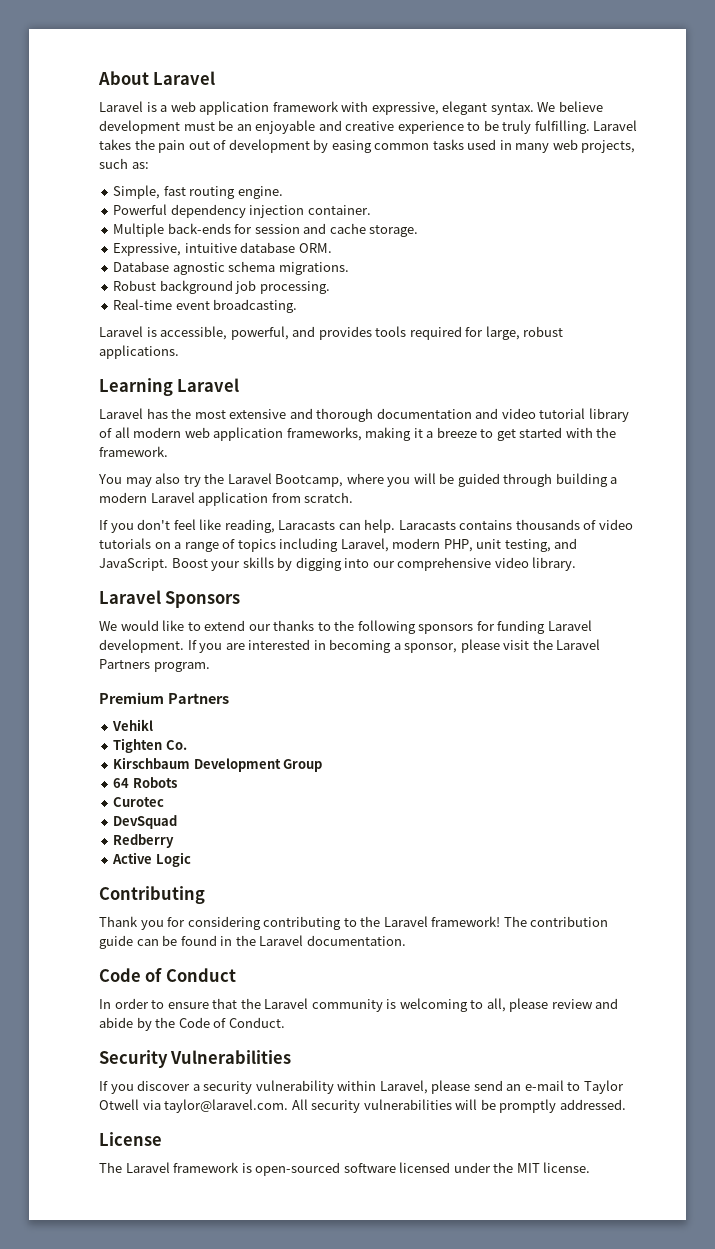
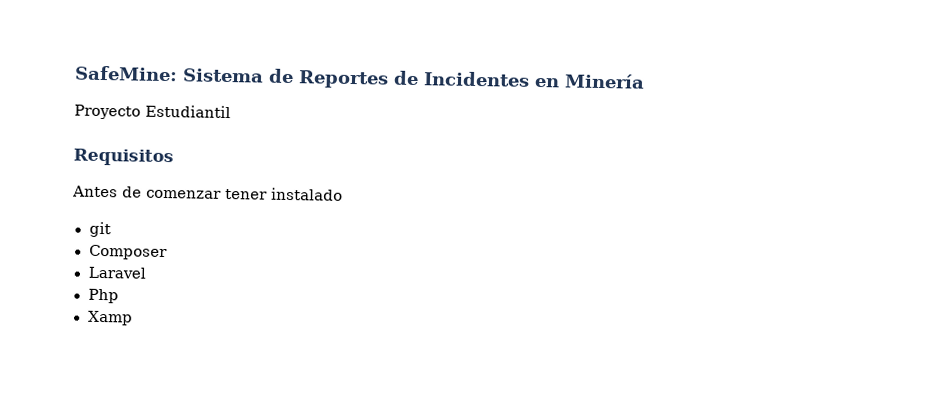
- About Laravel
- Laravel is a web application framework with expressive, elegant syntax. We believe development must be an enjoyable and creative experience to be truly fulfilling. Laravel takes the pain out of development by easing common tasks used in many web projects, such as:
- Simple, fast routing engine.
- Powerful dependency injection container.
- Multiple back-ends for session and cache storage.
- Expressive, intuitive database ORM.
- Database agnostic schema migrations.
- Robust background job processing.
- Real-time event broadcasting.
- Laravel is accessible, powerful, and provides tools required for large, robust applications.
- Learning Laravel
- Laravel has the most extensive and thorough documentation and video tutorial library of all modern web application frameworks, making it a breeze to get started with the framework.
- You may also try the Laravel Bootcamp, where you will be guided through building a modern Laravel application from scratch.
- If you don't feel like reading, Laracasts can help. Laracasts contains thousands of video tutorials on a range of topics including Laravel, modern PHP, unit testing, and JavaScript. Boost your skills by digging into our comprehensive video library.
- Laravel Sponsors
- We would like to extend our thanks to the following sponsors for funding Laravel development. If you are interested in becoming a sponsor, please visit the Laravel Partners program.
- Premium Partners
- Vehikl
- Tighten Co.
- Kirschbaum Development Group
- 64 Robots
- Curotec
- DevSquad
- Redberry
- Active Logic
- Contributing
- Thank you for considering contributing to the Laravel framework! The contribution guide can be found in the Laravel documentation.
- Code of Conduct
- In order to ensure that the Laravel community is welcoming to all, please review and abide by the Code of Conduct.
- Security Vulnerabilities
- If you discover a security vulnerability within Laravel, please send an e-mail to Taylor Otwell via taylor@laravel.com. All security vulnerabilities will be promptly addressed.
- License
- The Laravel framework is open-sourced software licensed under the MIT license.
+ SafeMine: Sistema de Reportes de Incidentes en Minería
+ Proyecto Estudiantil
+ Requisitos
+ Antes de comenzar tener instalado
+ git
+ Composer
+ Laravel
+ Php
+ Xamp

